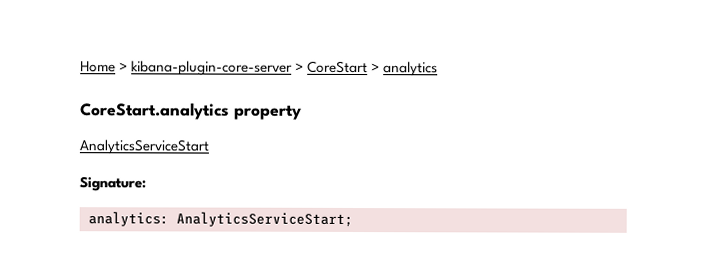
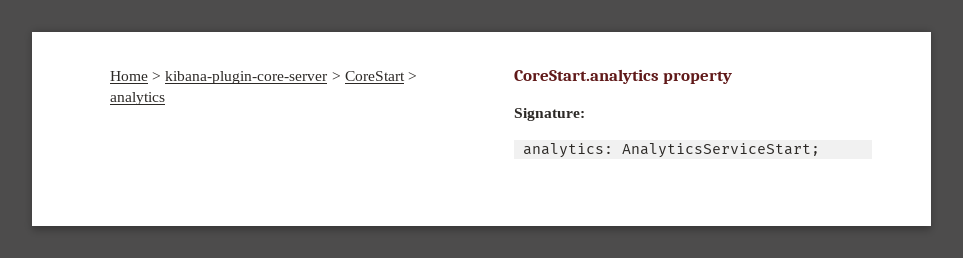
- AnalyticsServiceStart

